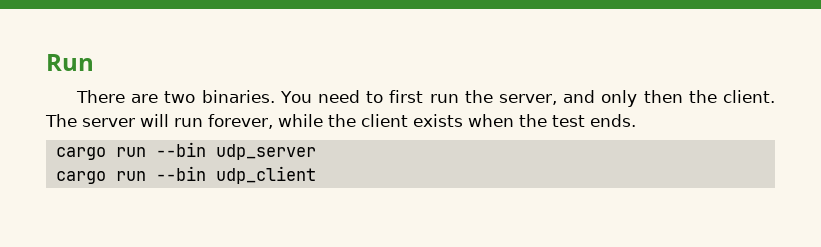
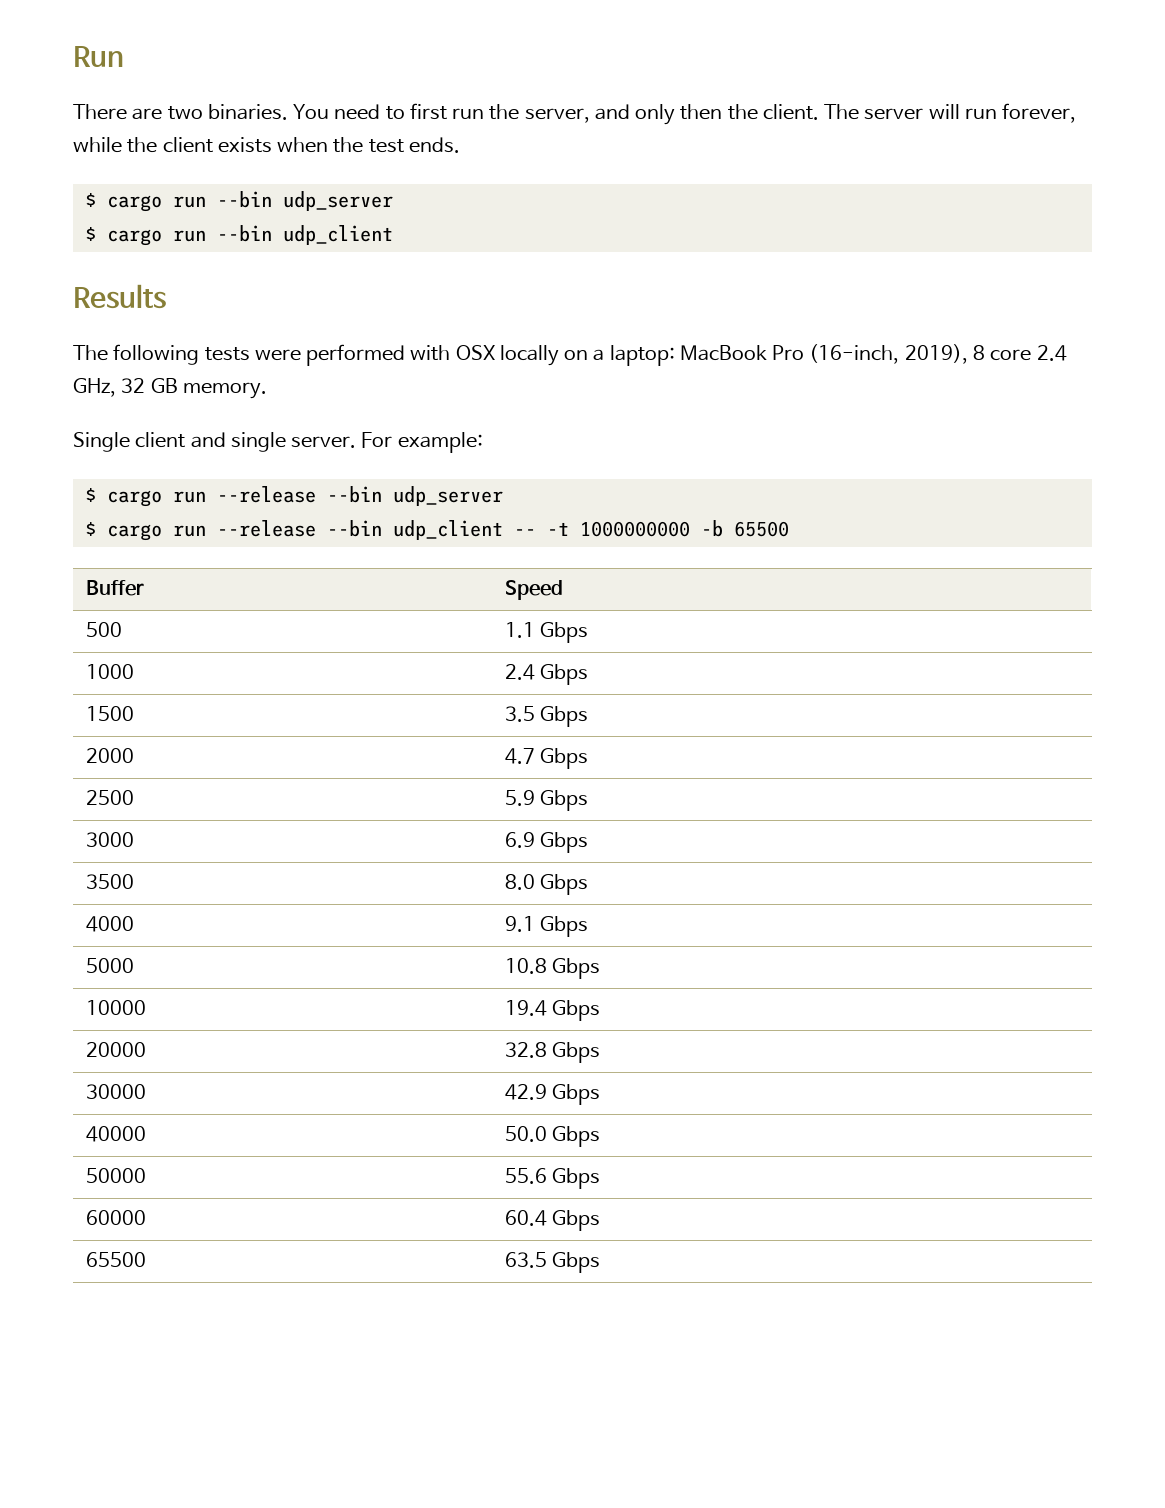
- cargo run --bin udp_server
+ $ cargo run --bin udp_server
- cargo run --bin udp_client
+ $ cargo run --bin udp_client
+ Results
+ The following tests were performed with OSX locally on a laptop: MacBook Pro (16-inch, 2019), 8 core 2.4 GHz, 32 GB memory.
+ Single client and single server. For example:
+ $ cargo run --release --bin udp_server
+ $ cargo run --release --bin udp_client -- -t 1000000000 -b 65500
+ Buffer | Speed
+ 500 | 1.1 Gbps
+ 1000 | 2.4 Gbps
+ 1500 | 3.5 Gbps
+ 2000 | 4.7 Gbps
+ 2500 | 5.9 Gbps
+ 3000 | 6.9 Gbps
+ 3500 | 8.0 Gbps
+ 4000 | 9.1 Gbps
+ 5000 | 10.8 Gbps
+ 10000 | 19.4 Gbps
+ 20000 | 32.8 Gbps
+ 30000 | 42.9 Gbps
+ 40000 | 50.0 Gbps
+ 50000 | 55.6 Gbps
+ 60000 | 60.4 Gbps
+ 65500 | 63.5 Gbps

